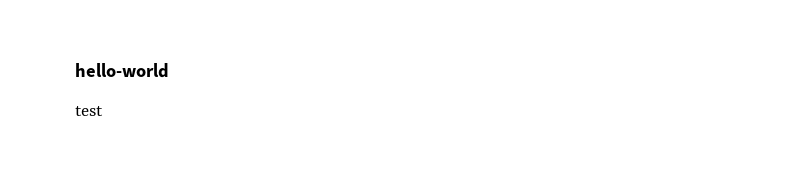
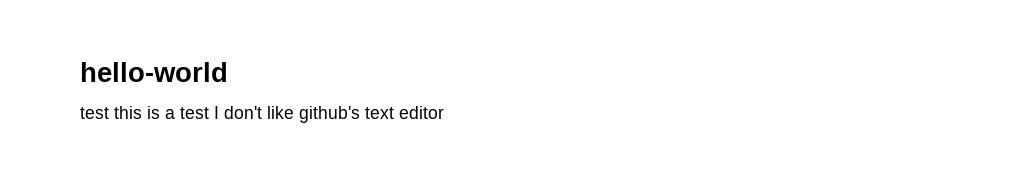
- test
+ test this is a test I don't like github's text editor

